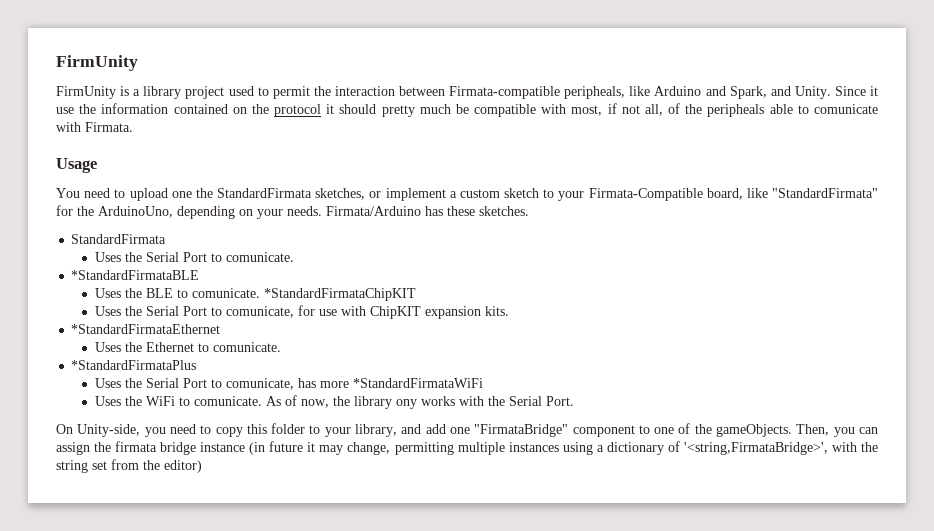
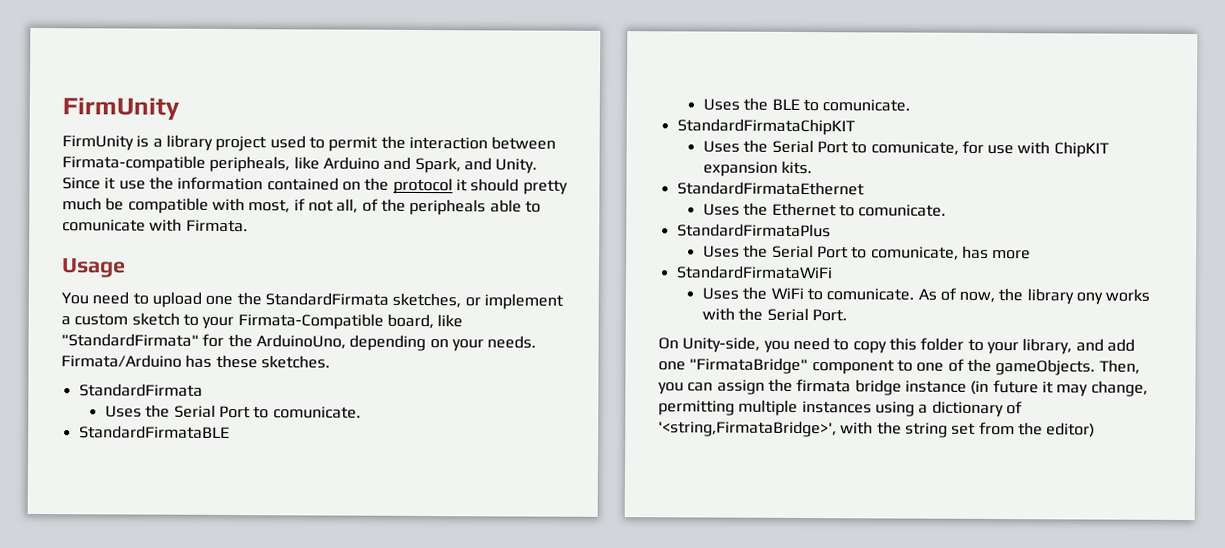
- *StandardFirmataBLE
+ StandardFirmataBLE
- Uses the BLE to comunicate. *StandardFirmataChipKIT
+ Uses the BLE to comunicate.
+ StandardFirmataChipKIT
- *StandardFirmataEthernet
+ StandardFirmataEthernet
- *StandardFirmataPlus
+ StandardFirmataPlus
- Uses the Serial Port to comunicate, has more *StandardFirmataWiFi
+ Uses the Serial Port to comunicate, has more
+ StandardFirmataWiFi

